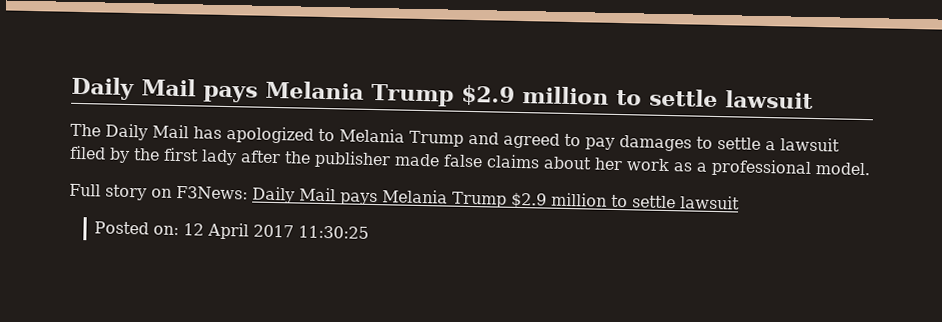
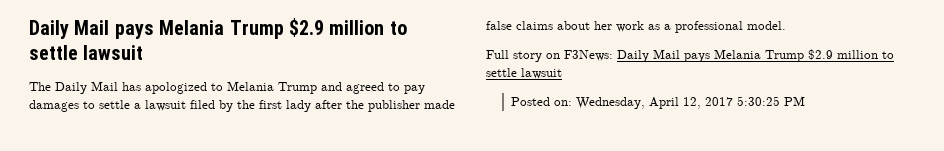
- Posted on: 12 April 2017 11:30:25
+ Posted on: Wednesday, April 12, 2017 5:30:25 PM

